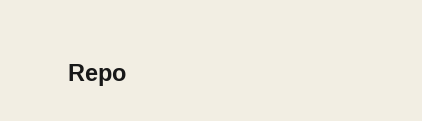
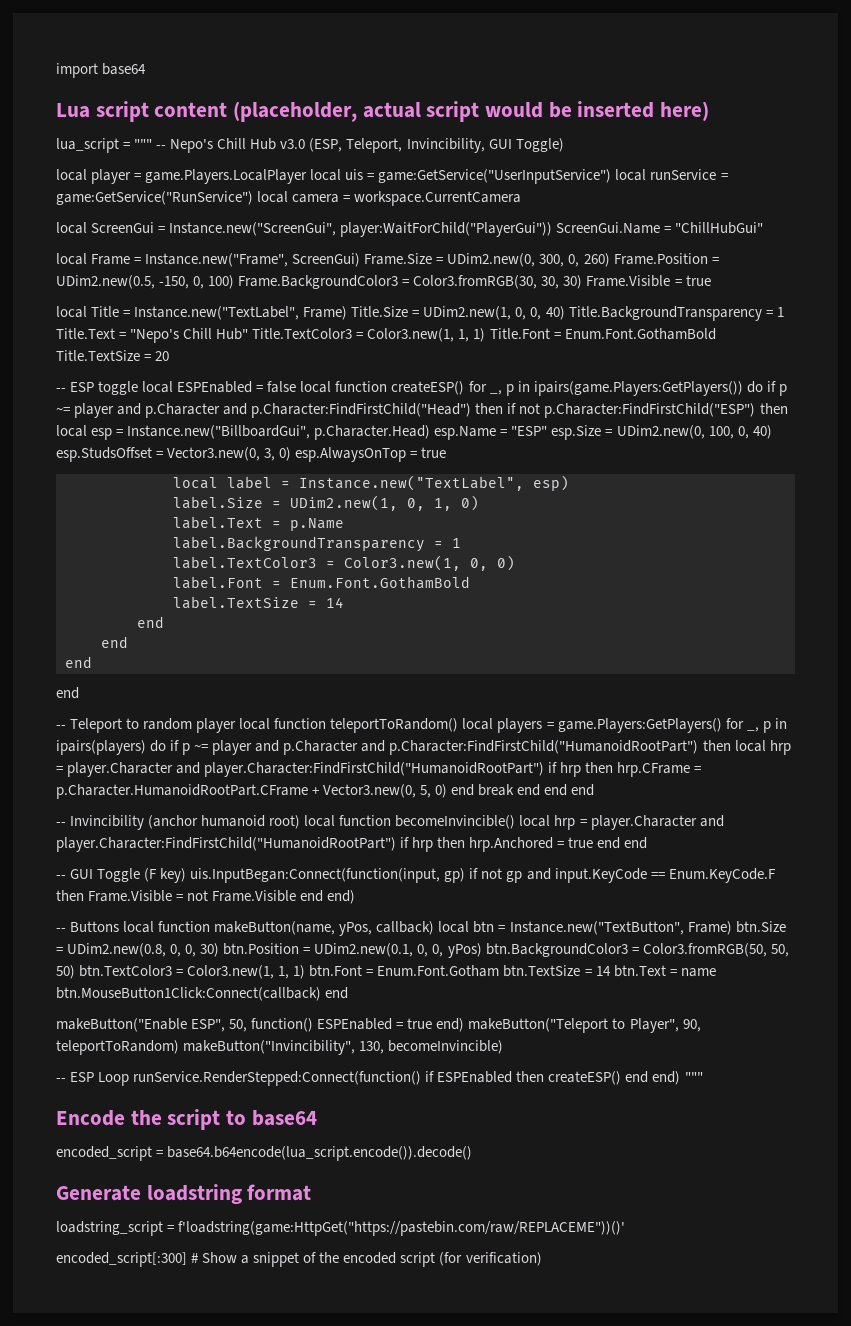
- Repo
+ import base64
+ Lua script content (placeholder, actual script would be inserted here)
+ lua_script = """ -- Nepo's Chill Hub v3.0 (ESP, Teleport, Invincibility, GUI Toggle)
+ local player = game.Players.LocalPlayer local uis = game:GetService("UserInputService") local runService = game:GetService("RunService") local camera = workspace.CurrentCamera
+ local ScreenGui = Instance.new("ScreenGui", player:WaitForChild("PlayerGui")) ScreenGui.Name = "ChillHubGui"
+ local Frame = Instance.new("Frame", ScreenGui) Frame.Size = UDim2.new(0, 300, 0, 260) Frame.Position = UDim2.new(0.5, -150, 0, 100) Frame.BackgroundColor3 = Color3.fromRGB(30, 30, 30) Frame.Visible = true
+ local Title = Instance.new("TextLabel", Frame) Title.Size = UDim2.new(1, 0, 0, 40) Title.BackgroundTransparency = 1 Title.Text = "Nepo's Chill Hub" Title.TextColor3 = Color3.new(1, 1, 1) Title.Font = Enum.Font.GothamBold Title.TextSize = 20
+ -- ESP toggle local ESPEnabled = false local function createESP() for _, p in ipairs(game.Players:GetPlayers()) do if p ~= player and p.Character and p.Character:FindFirstChild("Head") then if not p.Character:FindFirstChild("ESP") then local esp = Instance.new("BillboardGui", p.Character.Head) esp.Name = "ESP" esp.Size = UDim2.new(0, 100, 0, 40) esp.StudsOffset = Vector3.new(0, 3, 0) esp.AlwaysOnTop = true
+ local label = Instance.new("TextLabel", esp)
+ label.Size = UDim2.new(1, 0, 1, 0)
+ label.Text = p.Name
+ label.BackgroundTransparency = 1
+ label.TextColor3 = Color3.new(1, 0, 0)
+ label.Font = Enum.Font.GothamBold
+ label.TextSize = 14
+ end
+ end
+ end
+ end
+ -- Teleport to random player local function teleportToRandom() local players = game.Players:GetPlayers() for _, p in ipairs(players) do if p ~= player and p.Character and p.Character:FindFirstChild("HumanoidRootPart") then local hrp = player.Character and player.Character:FindFirstChild("HumanoidRootPart") if hrp then hrp.CFrame = p.Character.HumanoidRootPart.CFrame + Vector3.new(0, 5, 0) end break end end end
+ -- Invincibility (anchor humanoid root) local function becomeInvincible() local hrp = player.Character and player.Character:FindFirstChild("HumanoidRootPart") if hrp then hrp.Anchored = true end end
+ -- GUI Toggle (F key) uis.InputBegan:Connect(function(input, gp) if not gp and input.KeyCode == Enum.KeyCode.F then Frame.Visible = not Frame.Visible end end)
+ -- Buttons local function makeButton(name, yPos, callback) local btn = Instance.new("TextButton", Frame) btn.Size = UDim2.new(0.8, 0, 0, 30) btn.Position = UDim2.new(0.1, 0, 0, yPos) btn.BackgroundColor3 = Color3.fromRGB(50, 50, 50) btn.TextColor3 = Color3.new(1, 1, 1) btn.Font = Enum.Font.Gotham btn.TextSize = 14 btn.Text = name btn.MouseButton1Click:Connect(callback) end
+ makeButton("Enable ESP", 50, function() ESPEnabled = true end) makeButton("Teleport to Player", 90, teleportToRandom) makeButton("Invincibility", 130, becomeInvincible)
+ -- ESP Loop runService.RenderStepped:Connect(function() if ESPEnabled then createESP() end end) """
+ Encode the script to base64
+ encoded_script = base64.b64encode(lua_script.encode()).decode()
+ Generate loadstring format
+ loadstring_script = f'loadstring(game:HttpGet("https://pastebin.com/raw/REPLACEME"))()'
+ encoded_script[:300] # Show a snippet of the encoded script (for verification)

